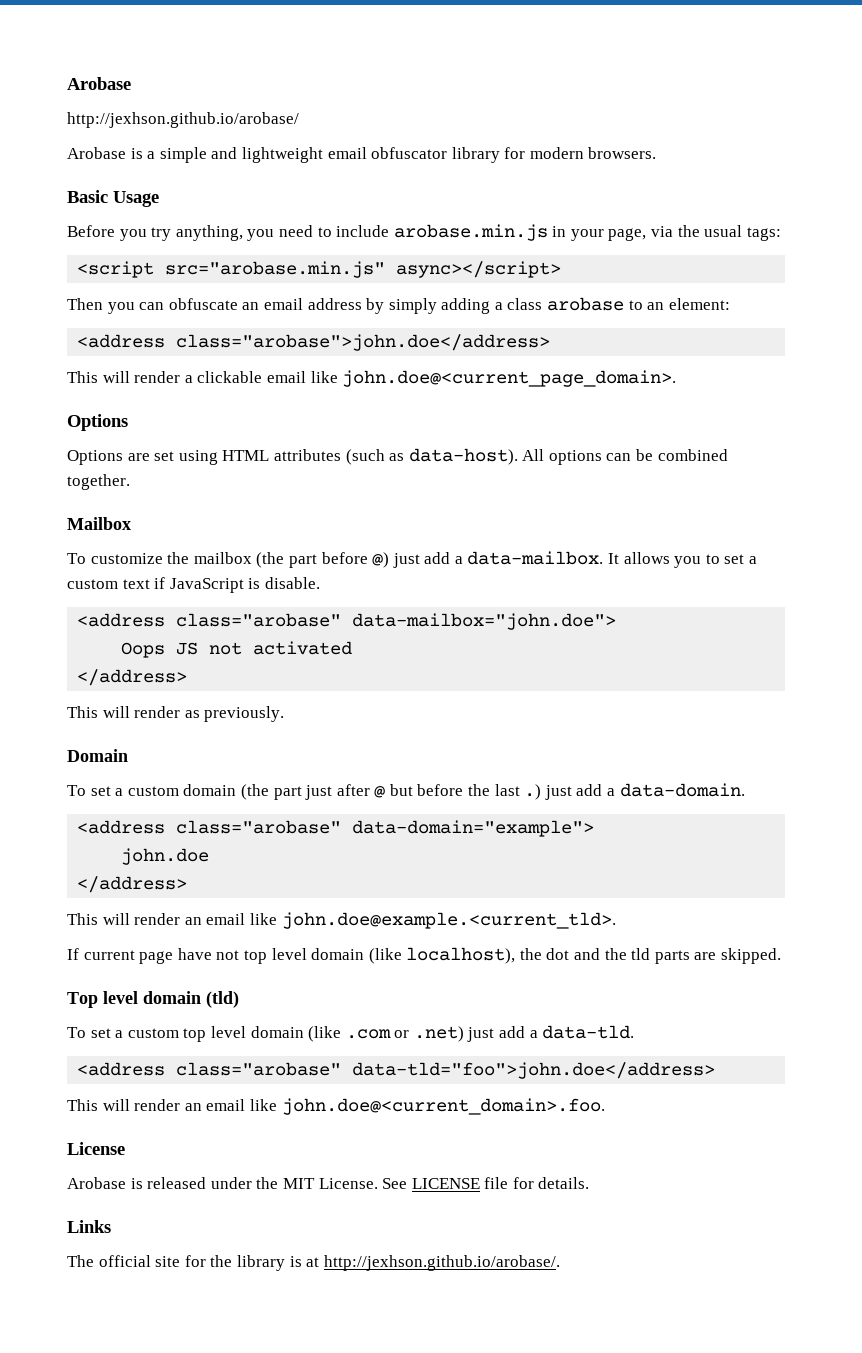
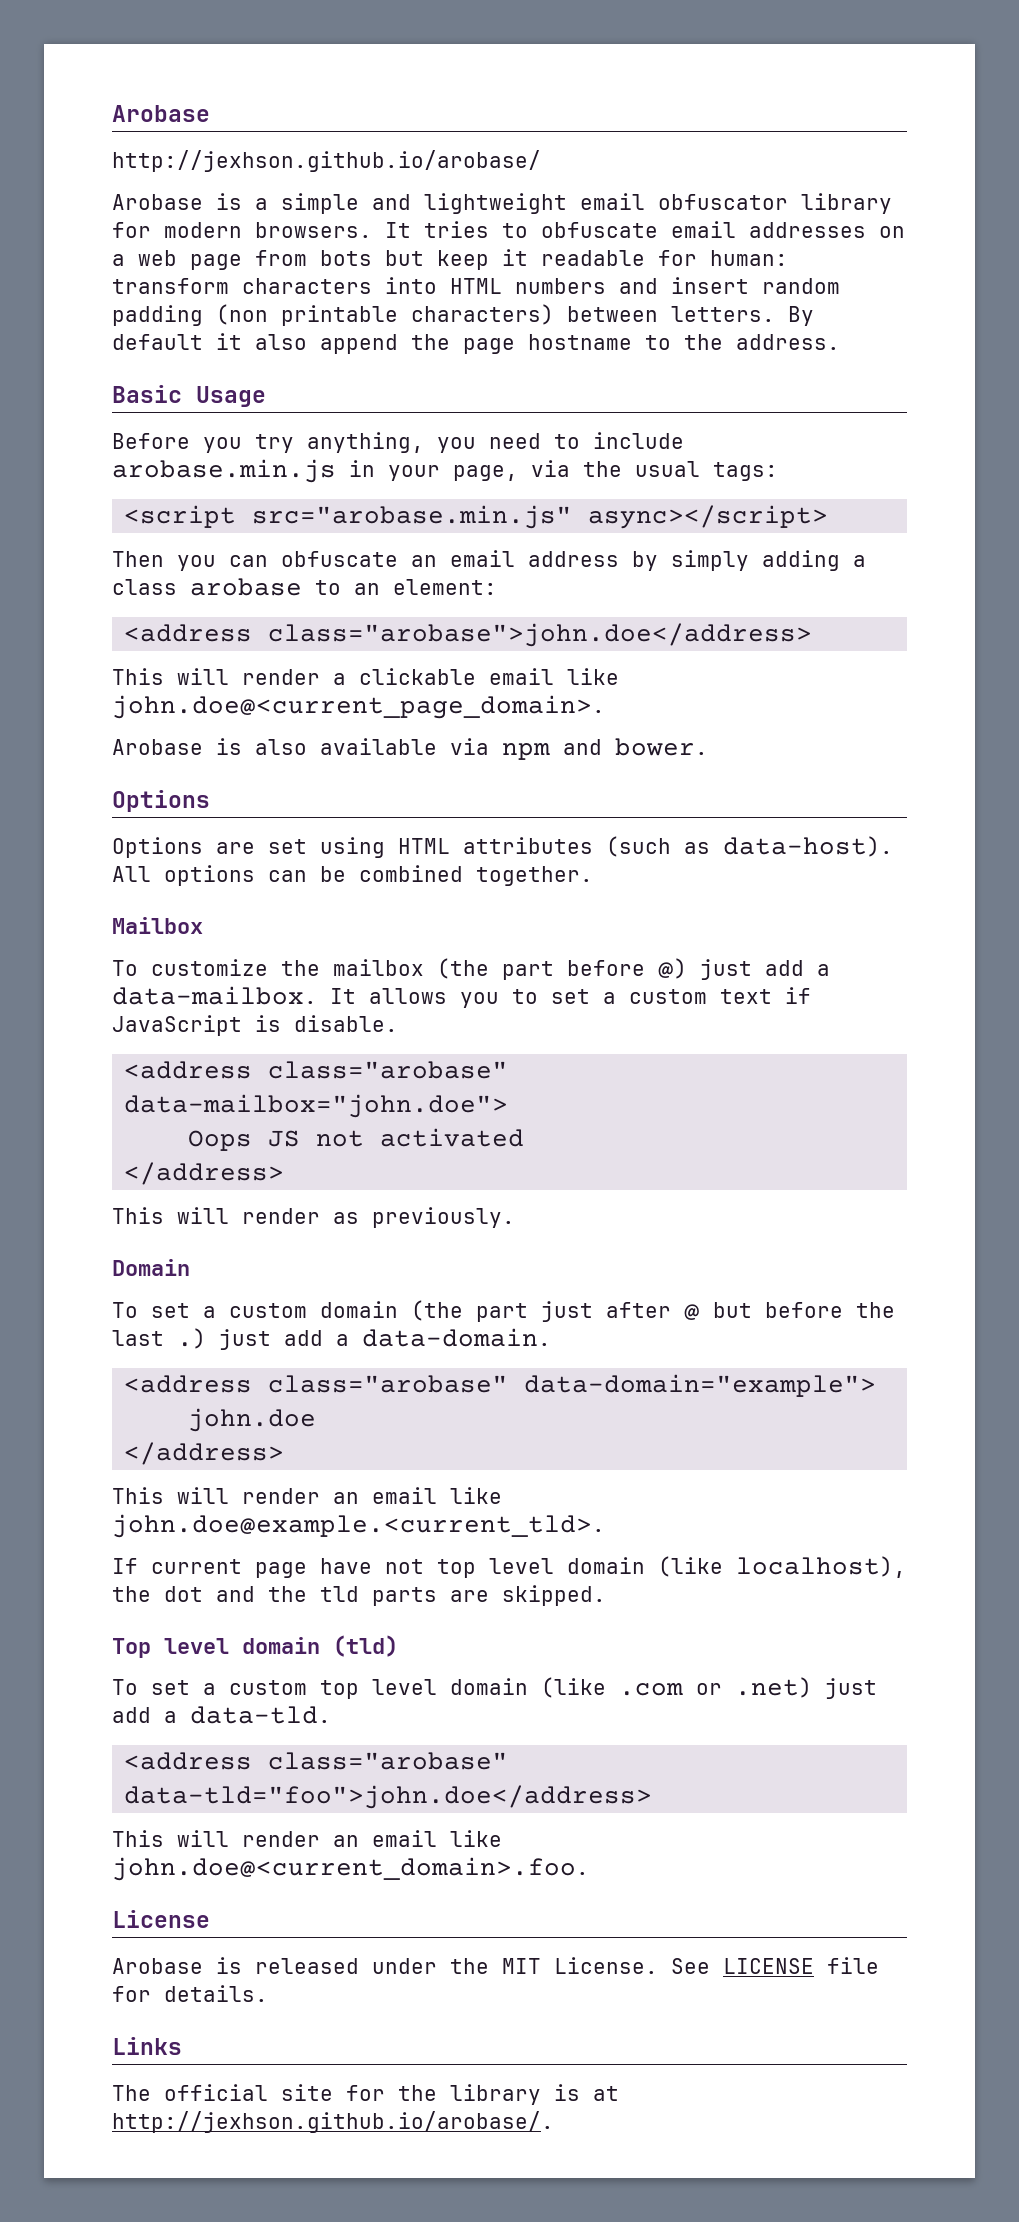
+ It tries to obfuscate email addresses on a web page from bots but keep it readable for human: transform characters into HTML numbers and insert random padding (non printable characters) between letters. By default it also append the page hostname to the address.
+ Arobase is also available via npm and bower.

